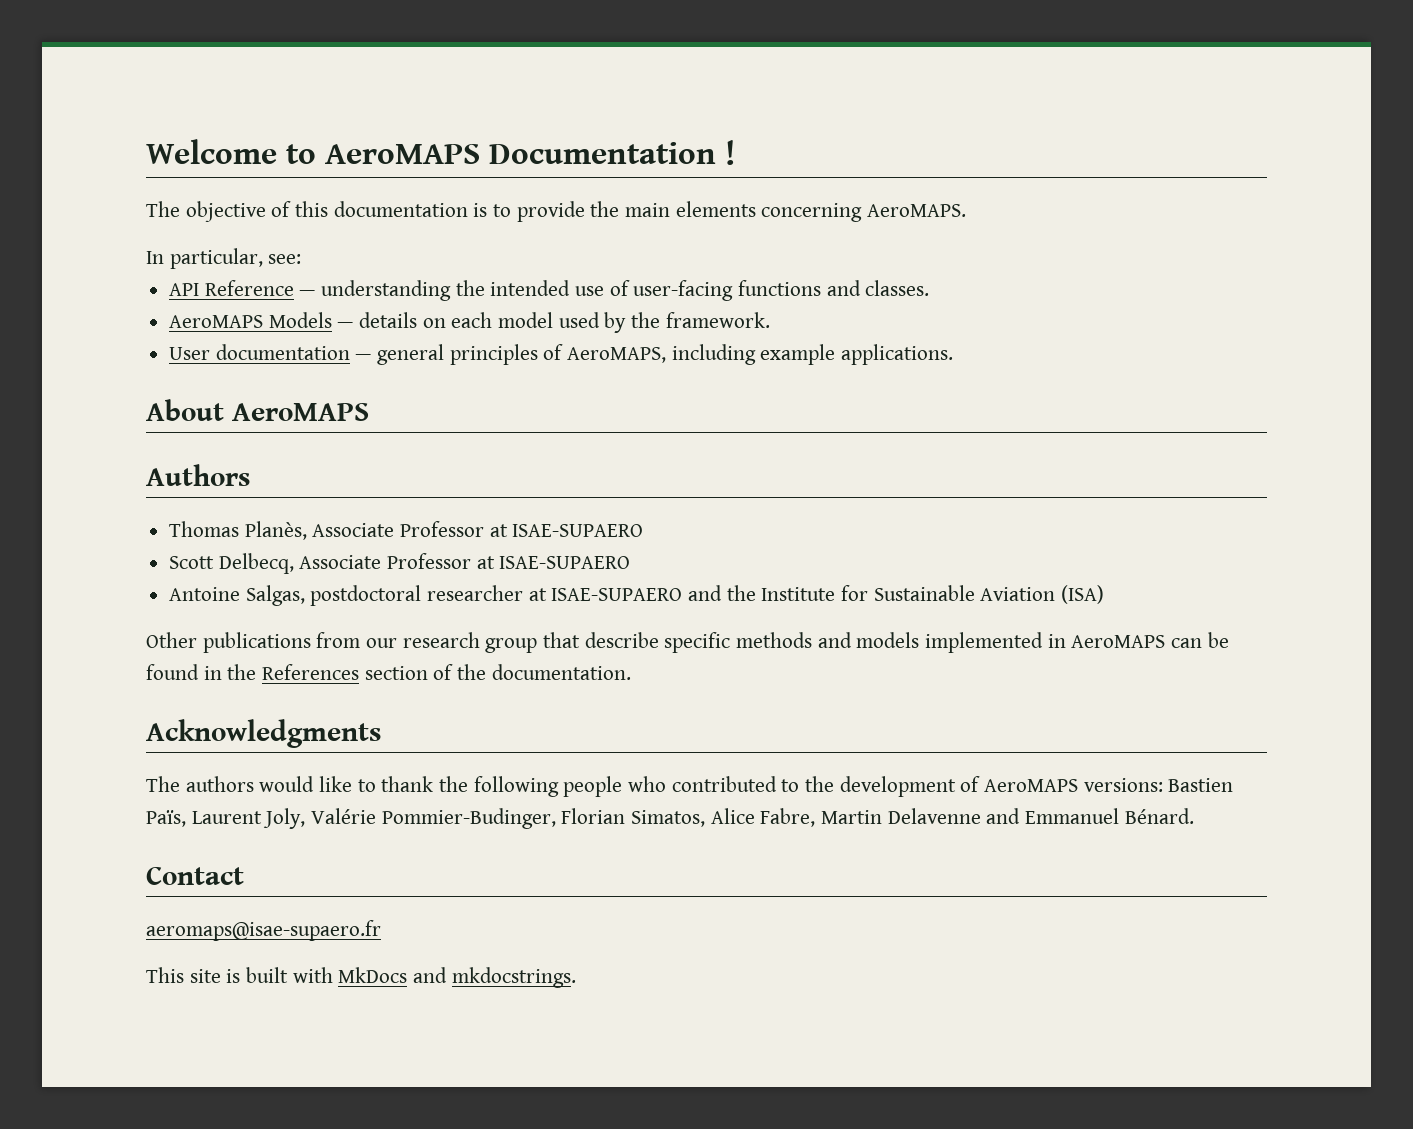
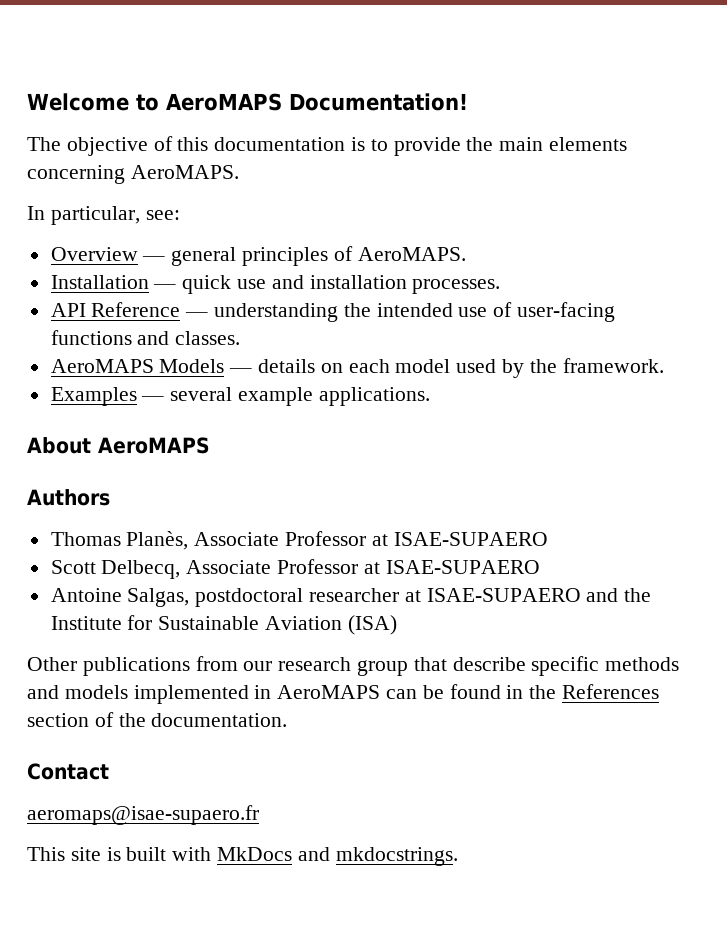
- Welcome to AeroMAPS Documentation !
+ Welcome to AeroMAPS Documentation!
+ Overview — general principles of AeroMAPS.
+ Installation — quick use and installation processes.
- User documentation — general principles of AeroMAPS, including example applications.
+ Examples — several example applications.
- Acknowledgments
- The authors would like to thank the following people who contributed to the development of AeroMAPS versions: Bastien Païs, Laurent Joly, Valérie Pommier-Budinger, Florian Simatos, Alice Fabre, Martin Delavenne and Emmanuel Bénard.

